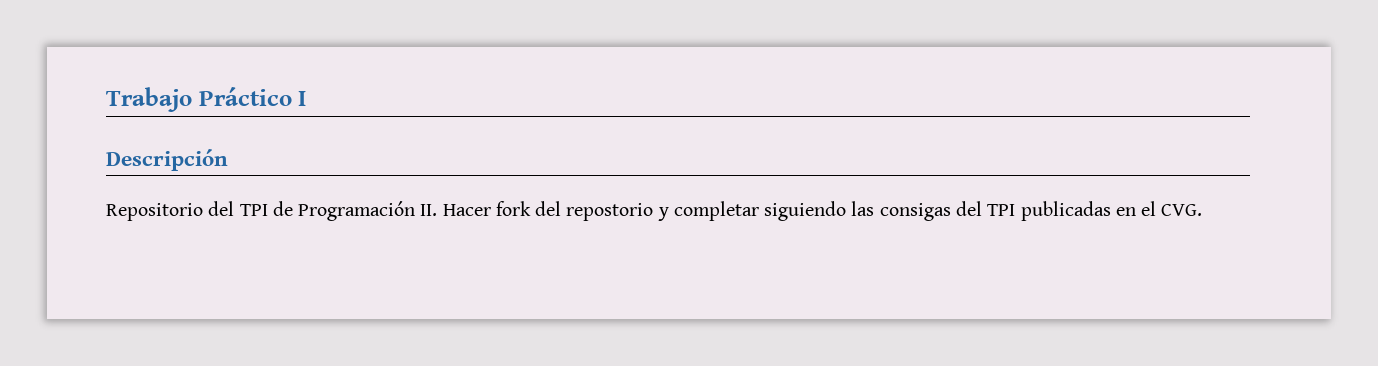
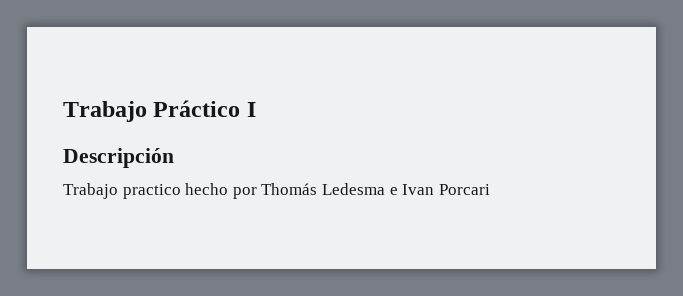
- Repositorio del TPI de Programación II. Hacer fork del repostorio y completar siguiendo las consigas del TPI publicadas en el CVG.
+ Trabajo practico hecho por Thomás Ledesma e Ivan Porcari

